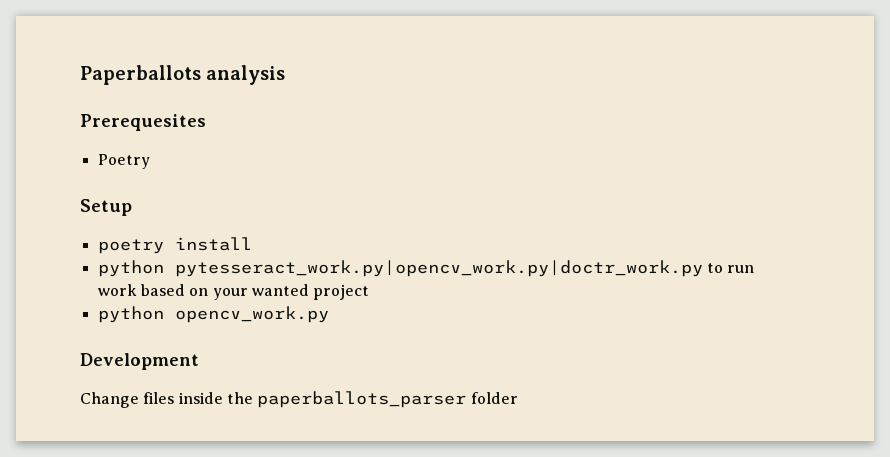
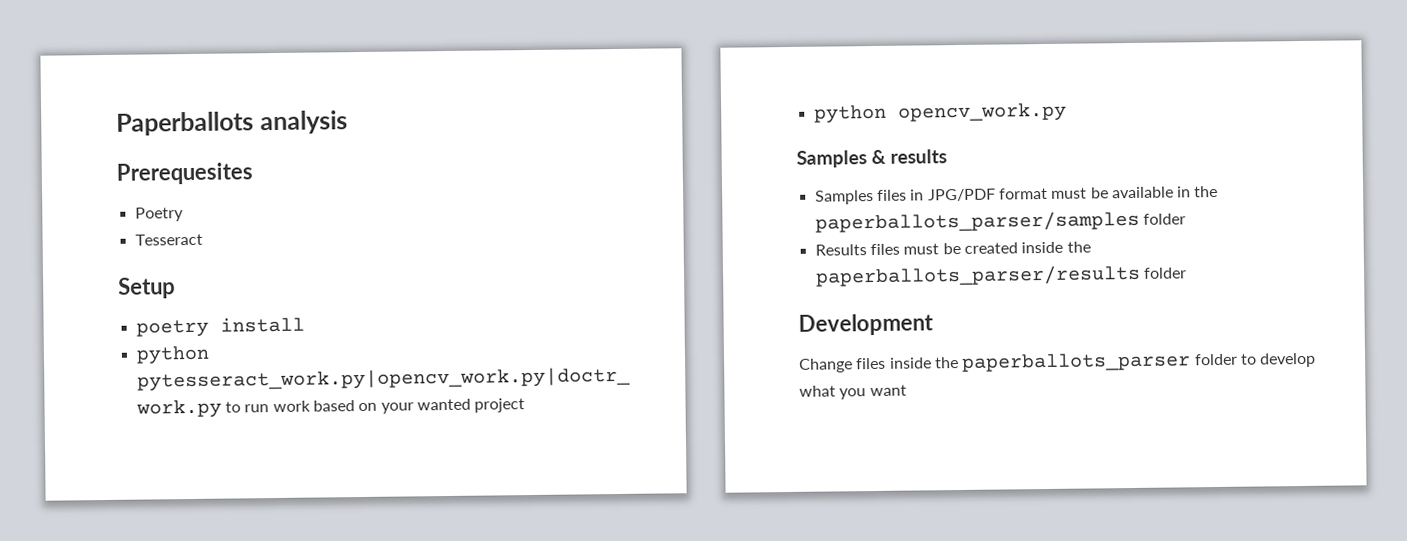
+ Tesseract
+ Samples & results
+ Samples files in JPG/PDF format must be available in the paperballots_parser/samples folder
+ Results files must be created inside the paperballots_parser/results folder
- Change files inside the paperballots_parser folder
+ Change files inside the paperballots_parser folder to develop what you want

